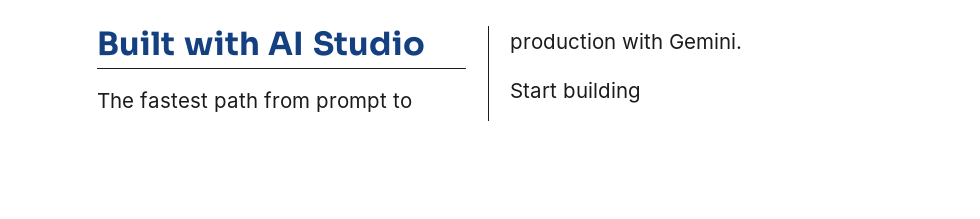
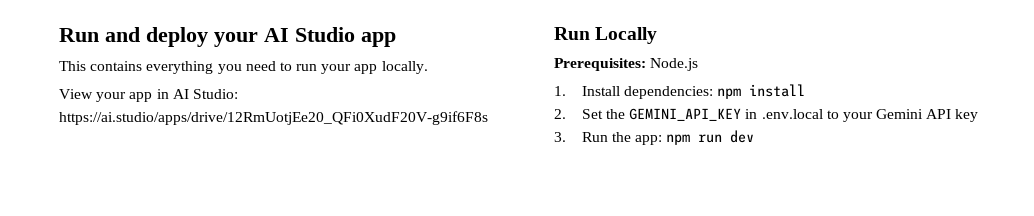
- Built with AI Studio
- The fastest path from prompt to production with Gemini.
- Start building
+ Run and deploy your AI Studio app
+ This contains everything you need to run your app locally.
+ View your app in AI Studio: https://ai.studio/apps/drive/12RmUotjEe20_QFi0XudF20V-g9if6F8s
+ Run Locally
+ Prerequisites: Node.js
+ 1. Install dependencies: npm install
+ 2. Set the GEMINI_API_KEY in .env.local to your Gemini API key
+ 3. Run the app: npm run dev

